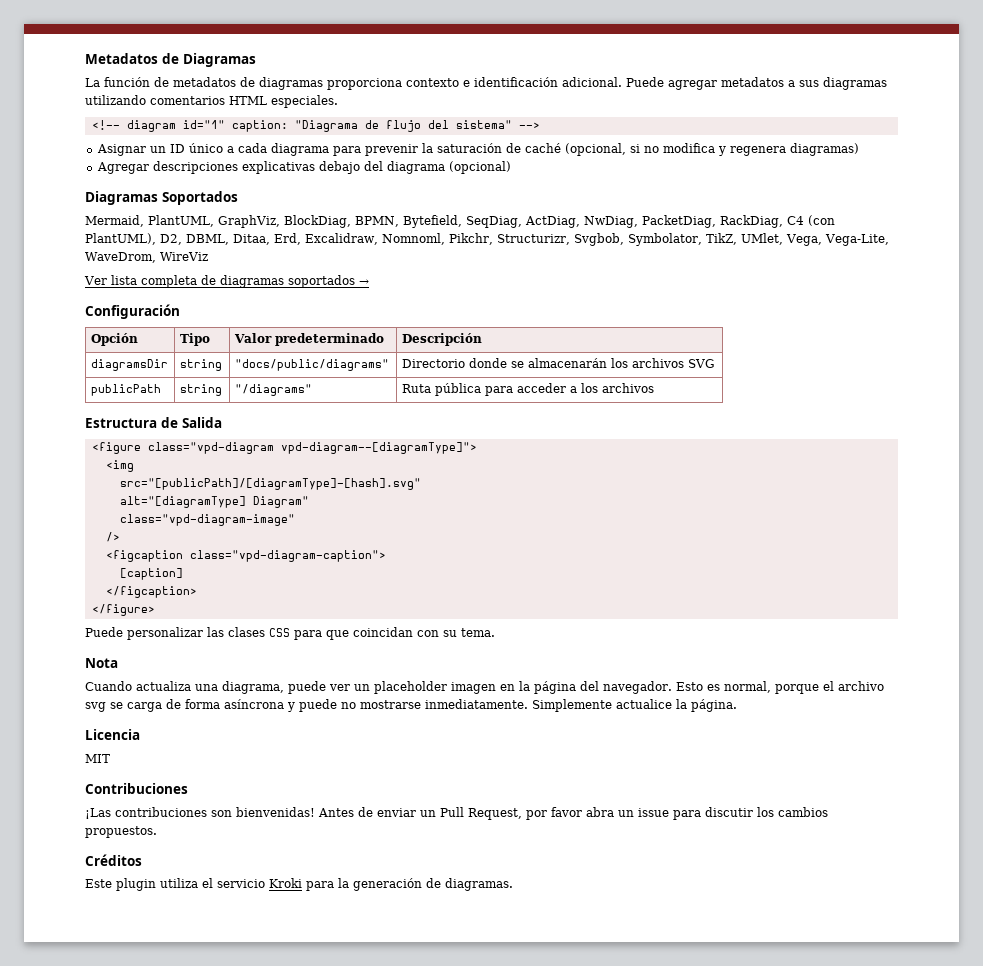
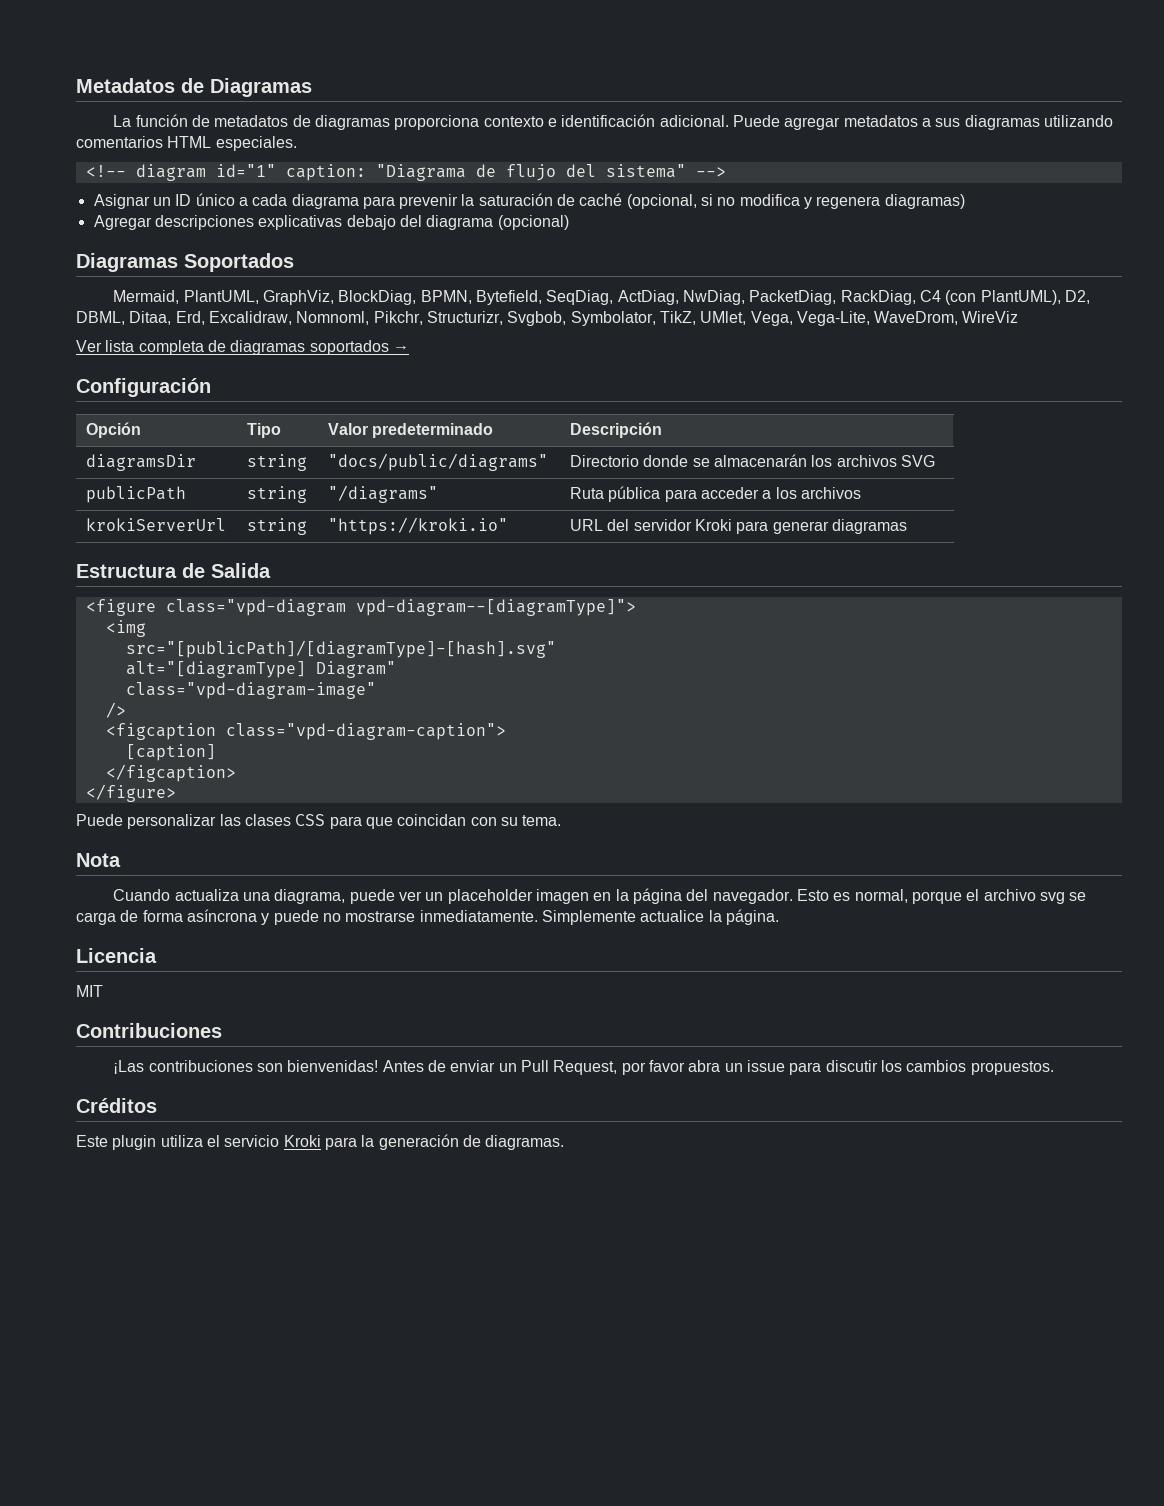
+ krokiServerUrl | string | "https://kroki.io" | URL del servidor Kroki para generar diagramas

